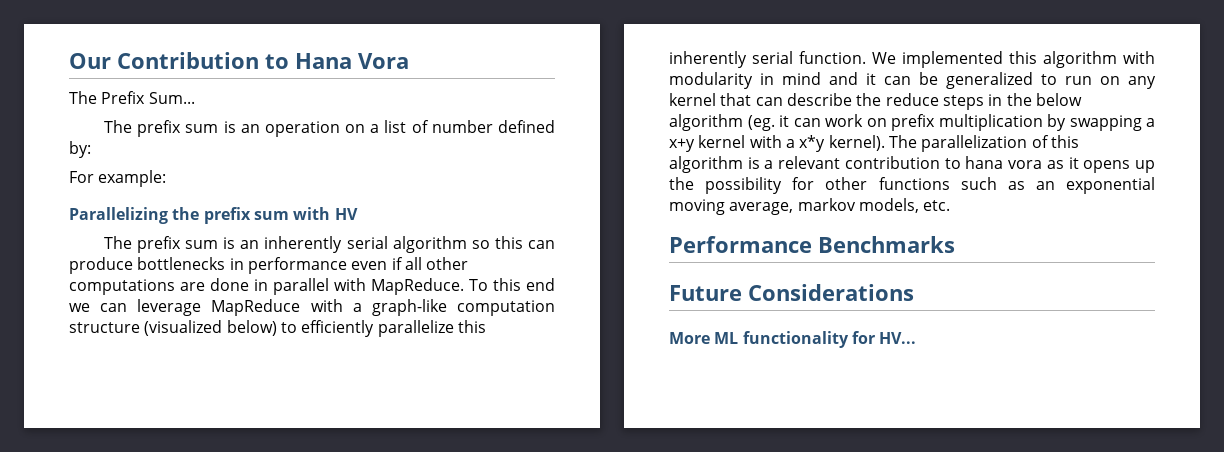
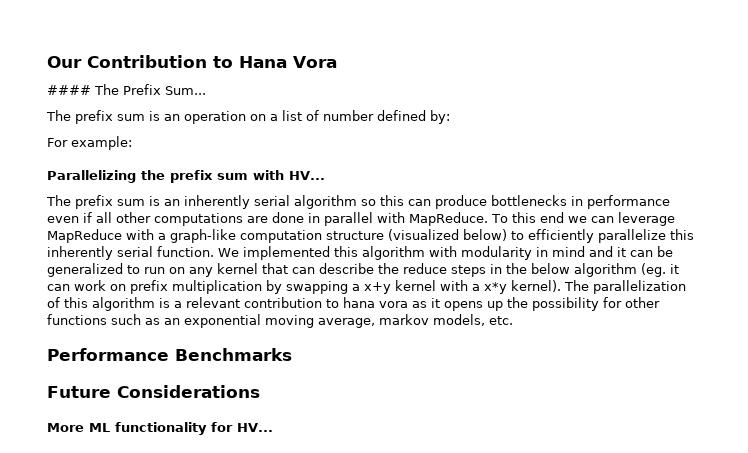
- The Prefix Sum...
+ #### The Prefix Sum...
- Parallelizing the prefix sum with HV
+ Parallelizing the prefix sum with HV...

